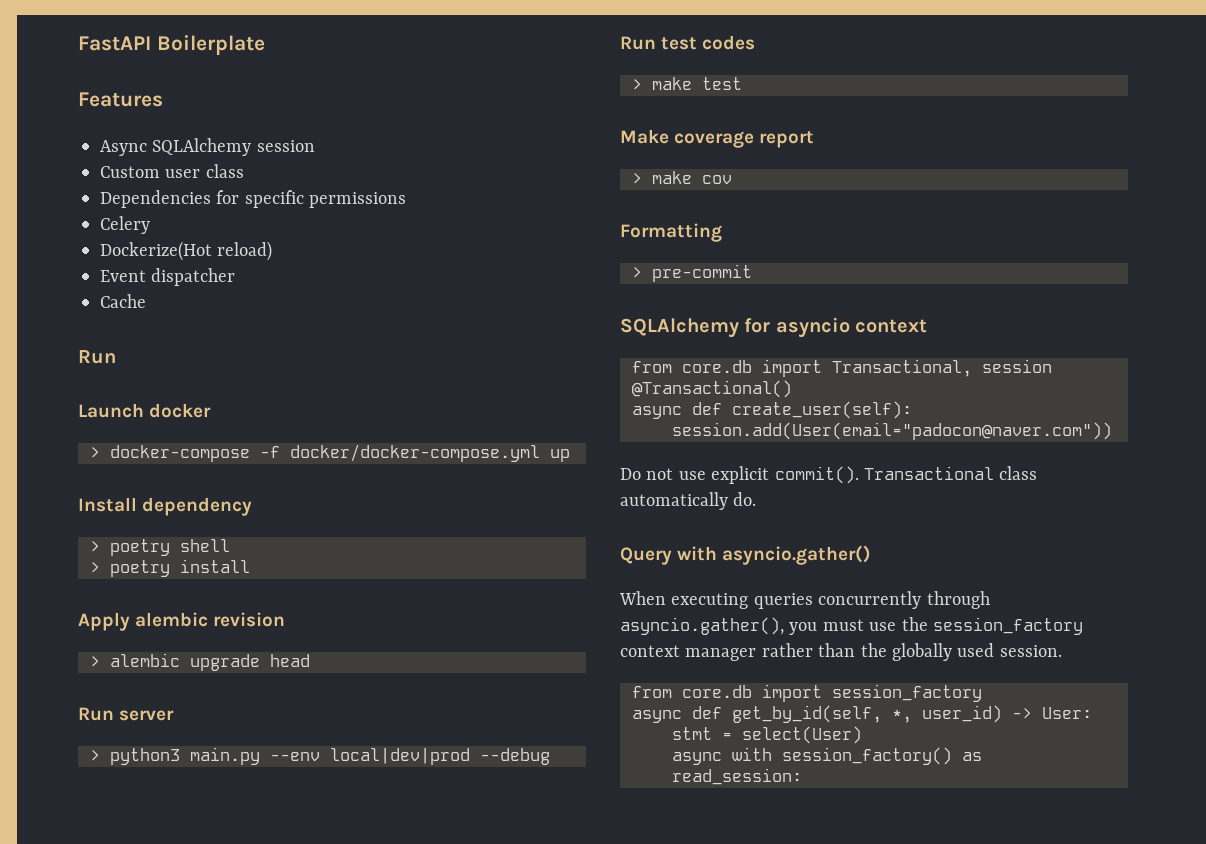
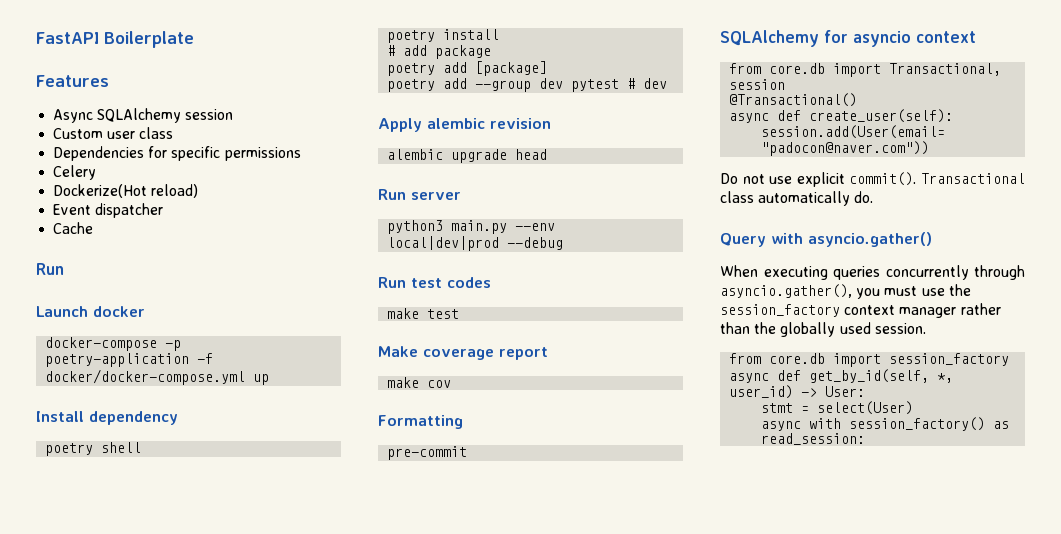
- > docker-compose -f docker/docker-compose.yml up
+ docker-compose -p poetry-application -f docker/docker-compose.yml up
- > poetry shell
+ poetry shell
- > poetry install
+ poetry install
+ # add package
+ poetry add [package]
+ poetry add --group dev pytest # dev
- > alembic upgrade head
+ alembic upgrade head
- > python3 main.py --env local|dev|prod --debug
+ python3 main.py --env local|dev|prod --debug
- > make test
+ make test
- > make cov
+ make cov
- > pre-commit
+ pre-commit

